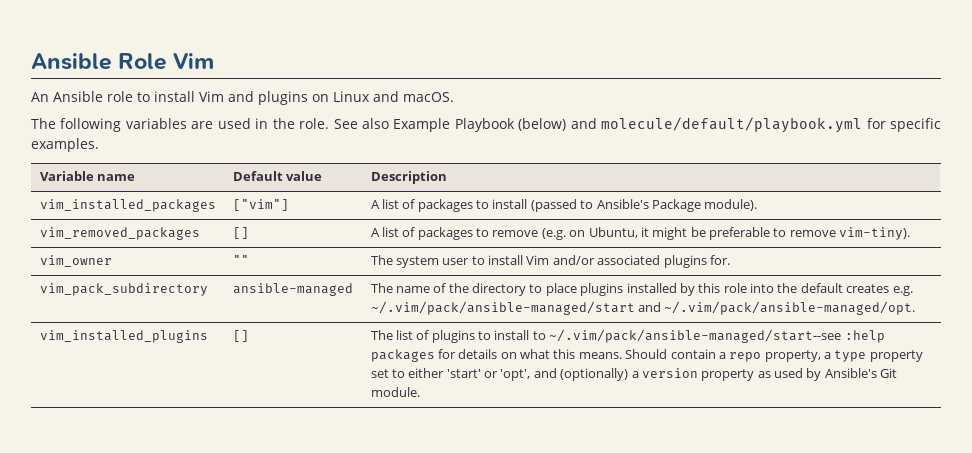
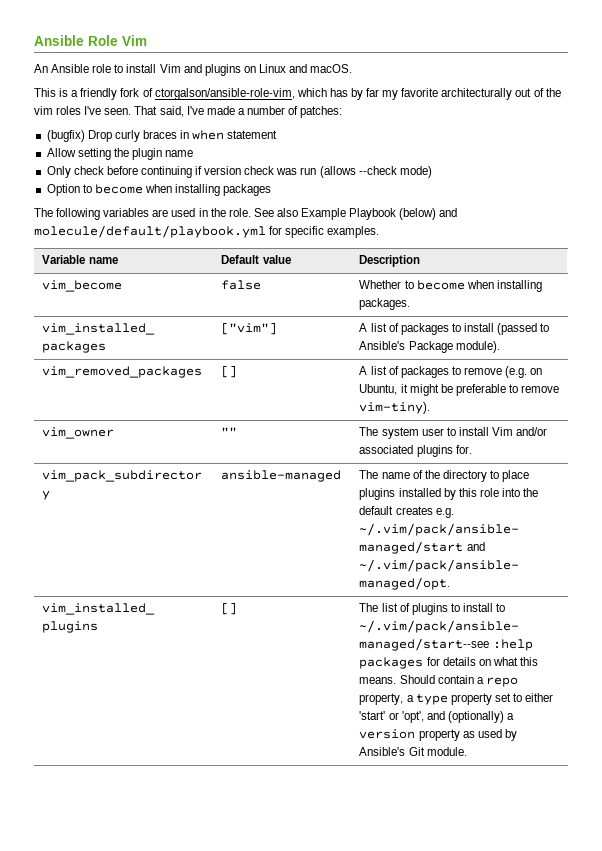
+ This is a friendly fork of ctorgalson/ansible-role-vim, which has by far my favorite architecturally out of the vim roles I've seen. That said, I've made a number of patches:
+ (bugfix) Drop curly braces in when statement
+ Allow setting the plugin name
+ Only check before continuing if version check was run (allows --check mode)
+ Option to become when installing packages
+ vim_become | false | Whether to become when installing packages.

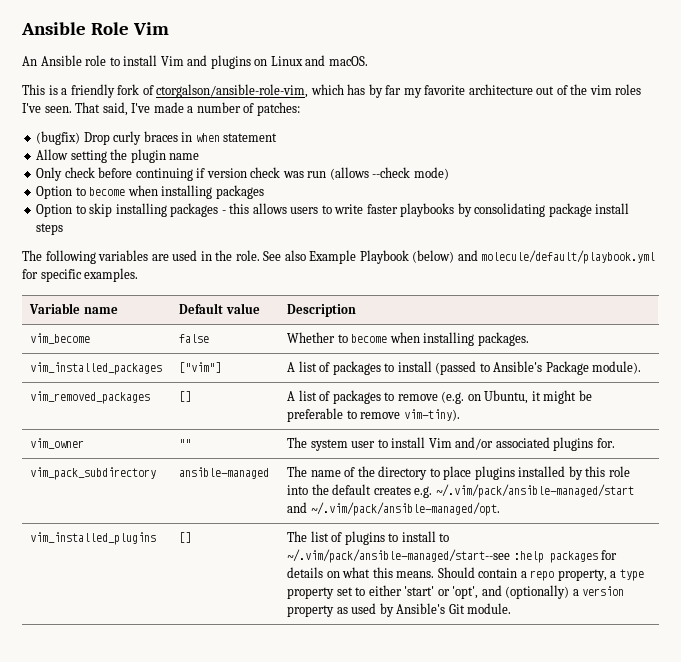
- This is a friendly fork of ctorgalson/ansible-role-vim, which has by far my favorite architecturally out of the vim roles I've seen.
+ This is a friendly fork of ctorgalson/ansible-role-vim, which has by far my favorite architecture out of the vim roles I've seen.
+ Option to skip installing packages - this allows users to write faster playbooks by consolidating package install steps

